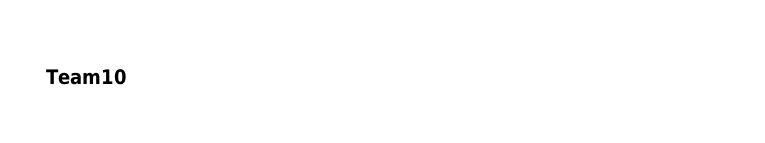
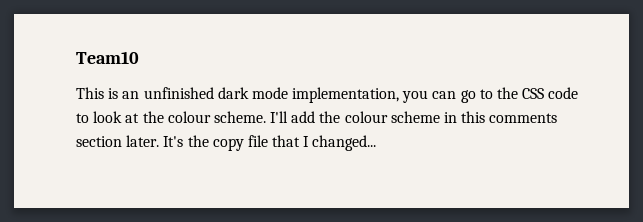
+ This is an unfinished dark mode implementation, you can go to the CSS code to look at the colour scheme. I'll add the colour scheme in this comments section later. It's the copy file that I changed...

